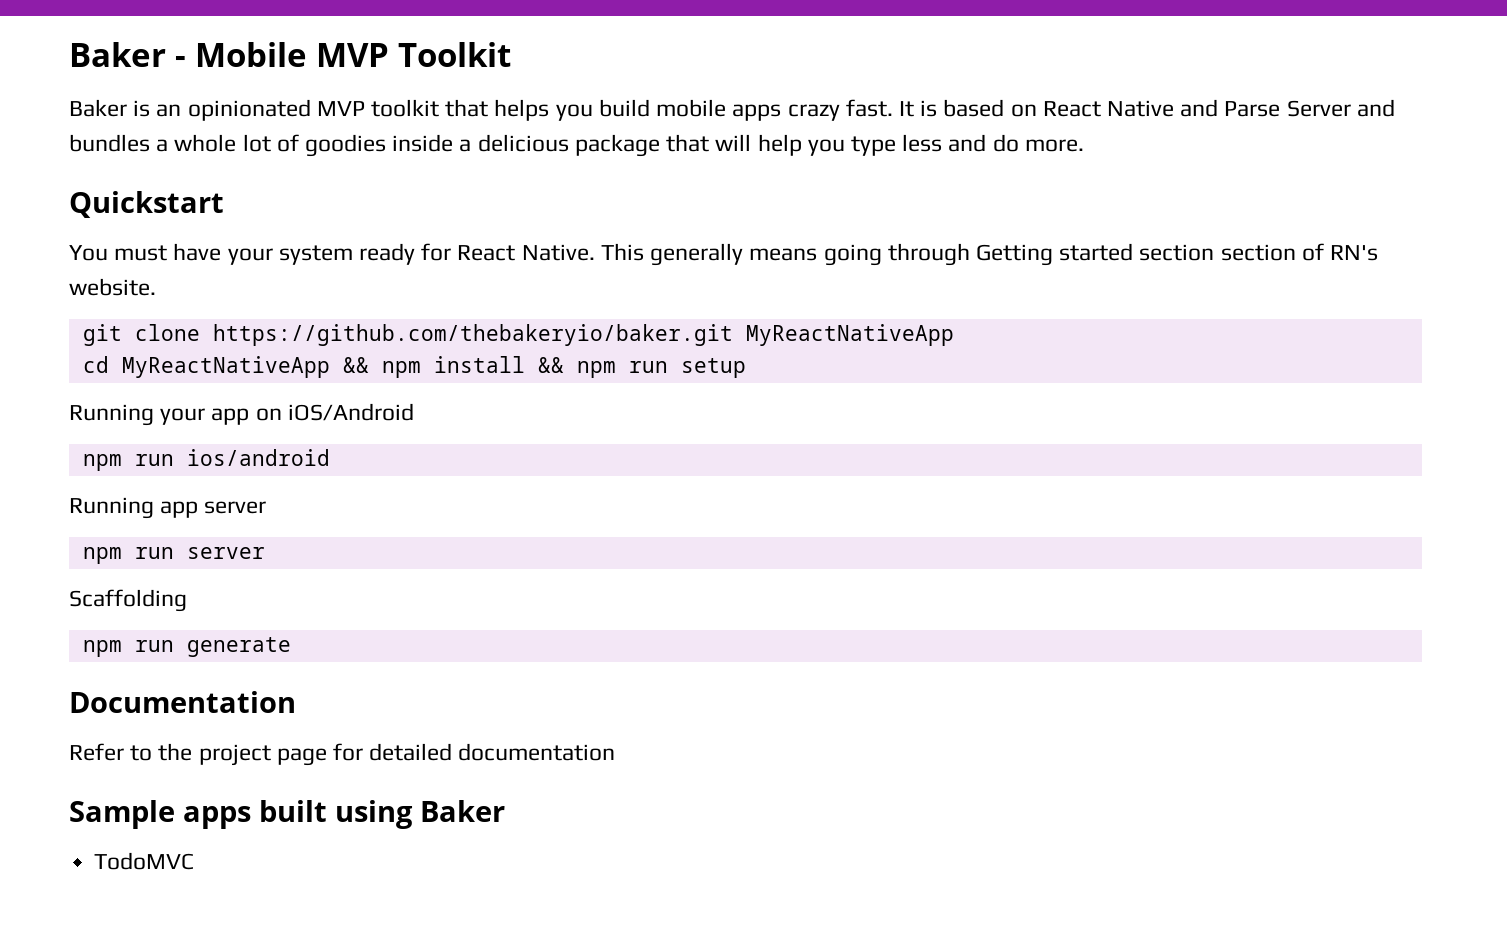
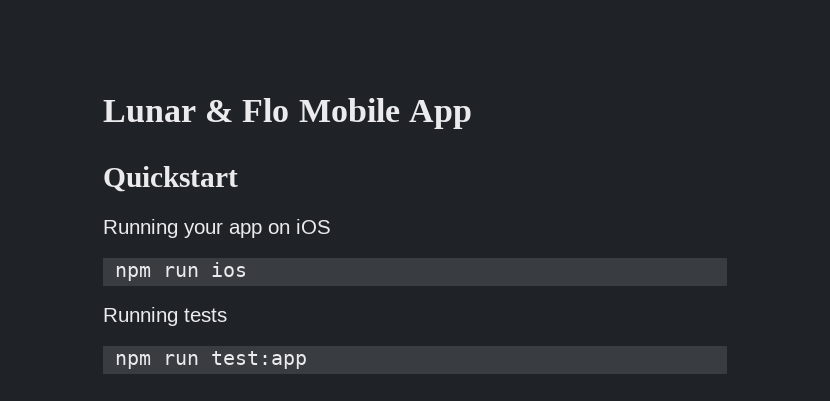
- Baker - Mobile MVP Toolkit
- Baker is an opinionated MVP toolkit that helps you build mobile apps crazy fast. It is based on React Native and Parse Server and bundles a whole lot of goodies inside a delicious package that will help you type less and do more.
+ Lunar & Flo Mobile App
  Quickstart
- You must have your system ready for React Native. This generally means going through Getting started section section of RN's website.
- git clone https://github.com/thebakeryio/baker.git MyReactNativeApp
- cd MyReactNativeApp && npm install && npm run setup
- Running your app on iOS/Android
- npm run ios/android
- Running app server
- npm run server
- Scaffolding
- npm run generate
- Documentation
- Refer to the project page for detailed documentation
- Sample apps built using Baker
- TodoMVC
+ Running your app on iOS
+ npm run ios
+ Running tests
+ npm run test:app

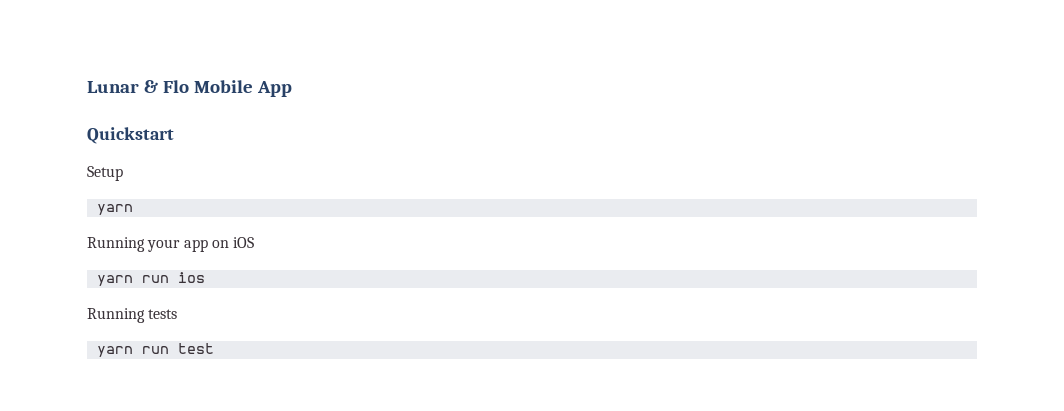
+ Setup
+ yarn
- npm run ios
+ yarn run ios
- npm run test:app
+ yarn run test

